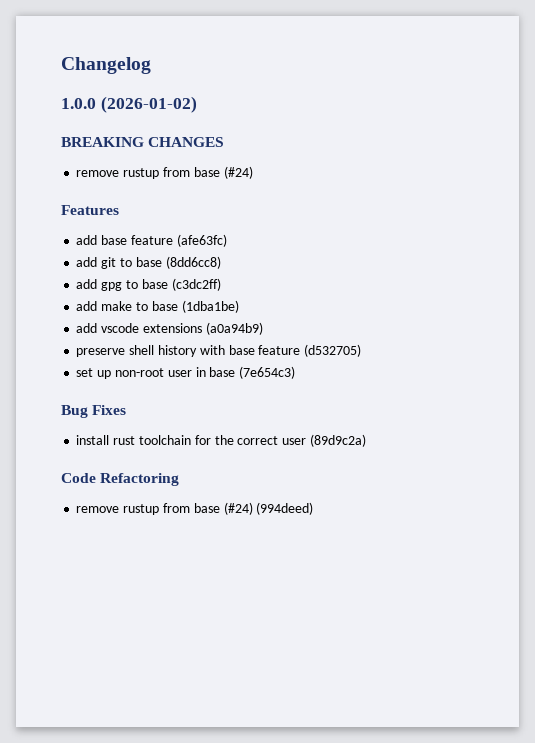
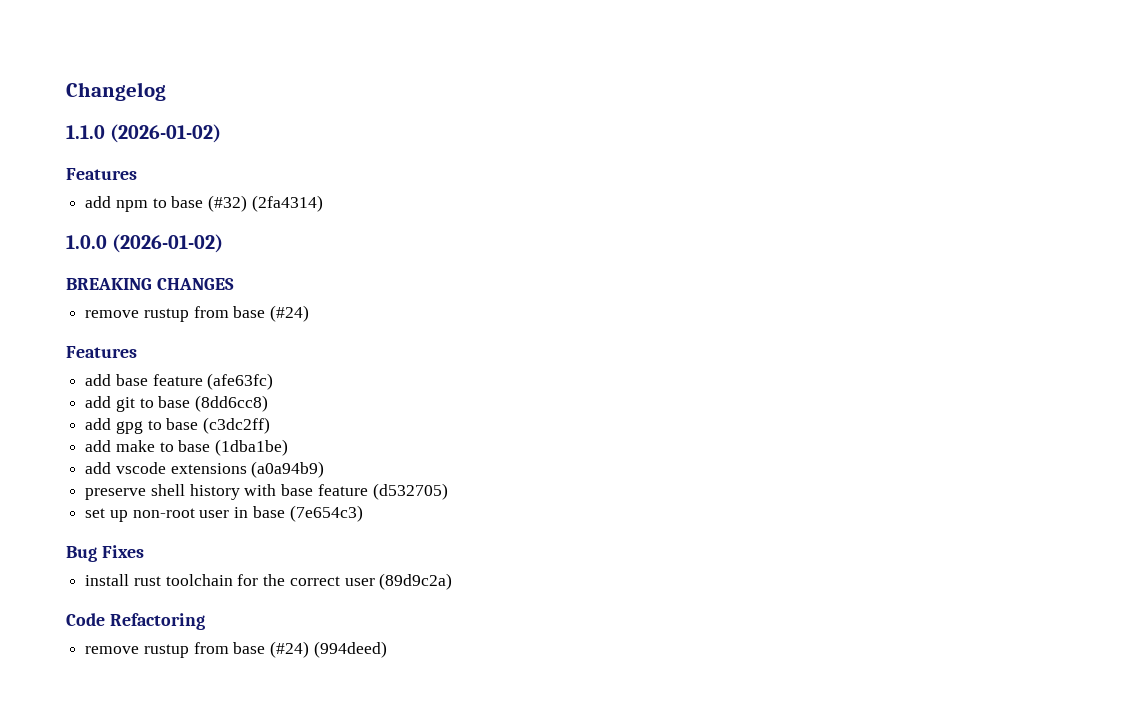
+ 1.1.0 (2026-01-02)
+ Features
+ add npm to base (#32) (2fa4314)

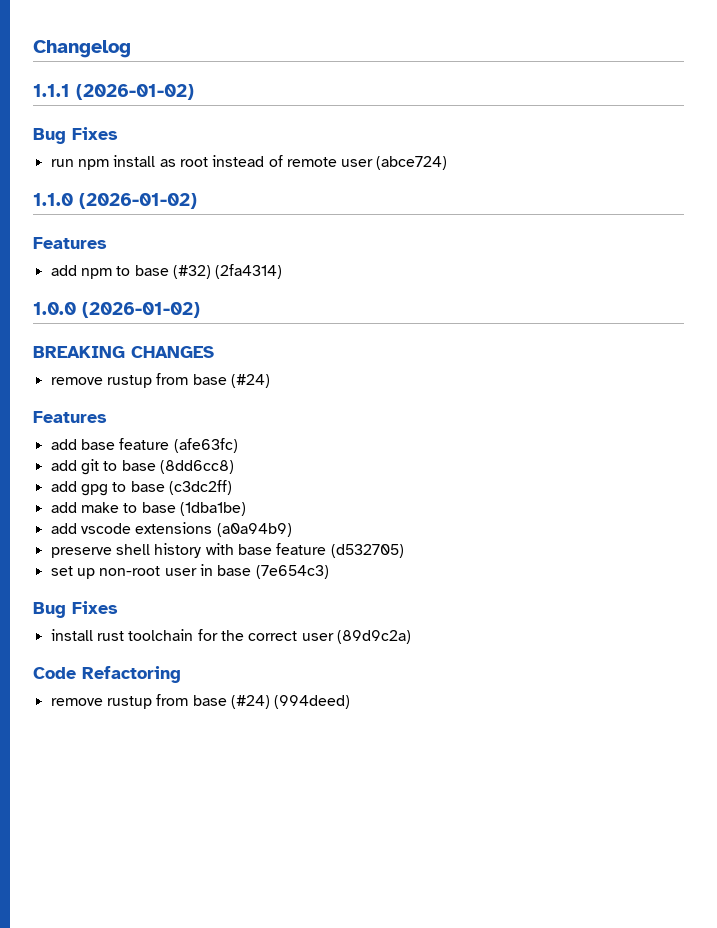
+ 1.1.1 (2026-01-02)
+ Bug Fixes
+ run npm install as root instead of remote user (abce724)

